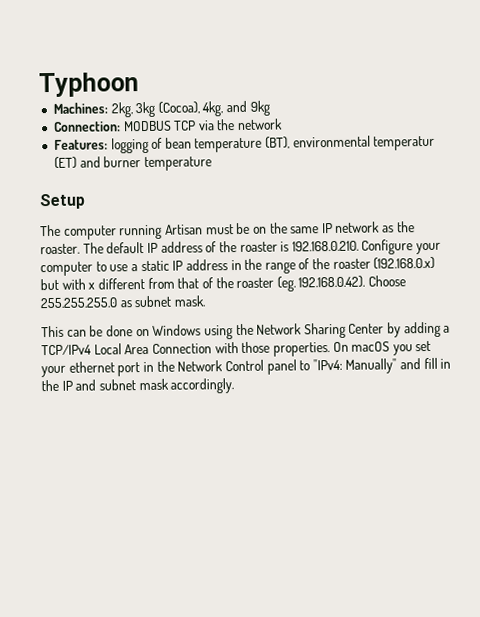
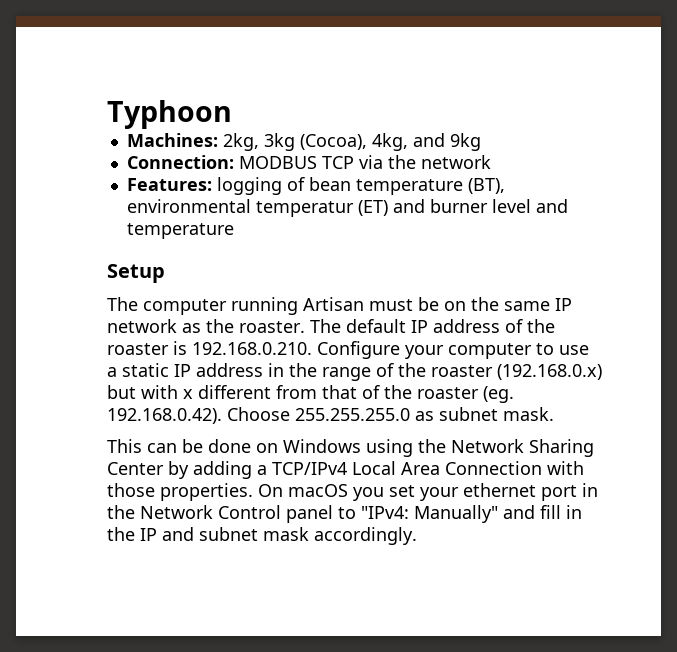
- Features: logging of bean temperature (BT), environmental temperatur (ET) and burner temperature
+ Features: logging of bean temperature (BT), environmental temperatur (ET) and burner level and temperature

